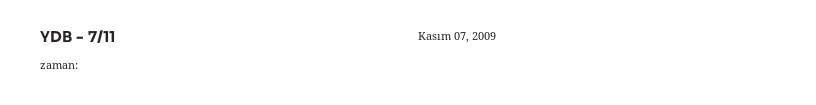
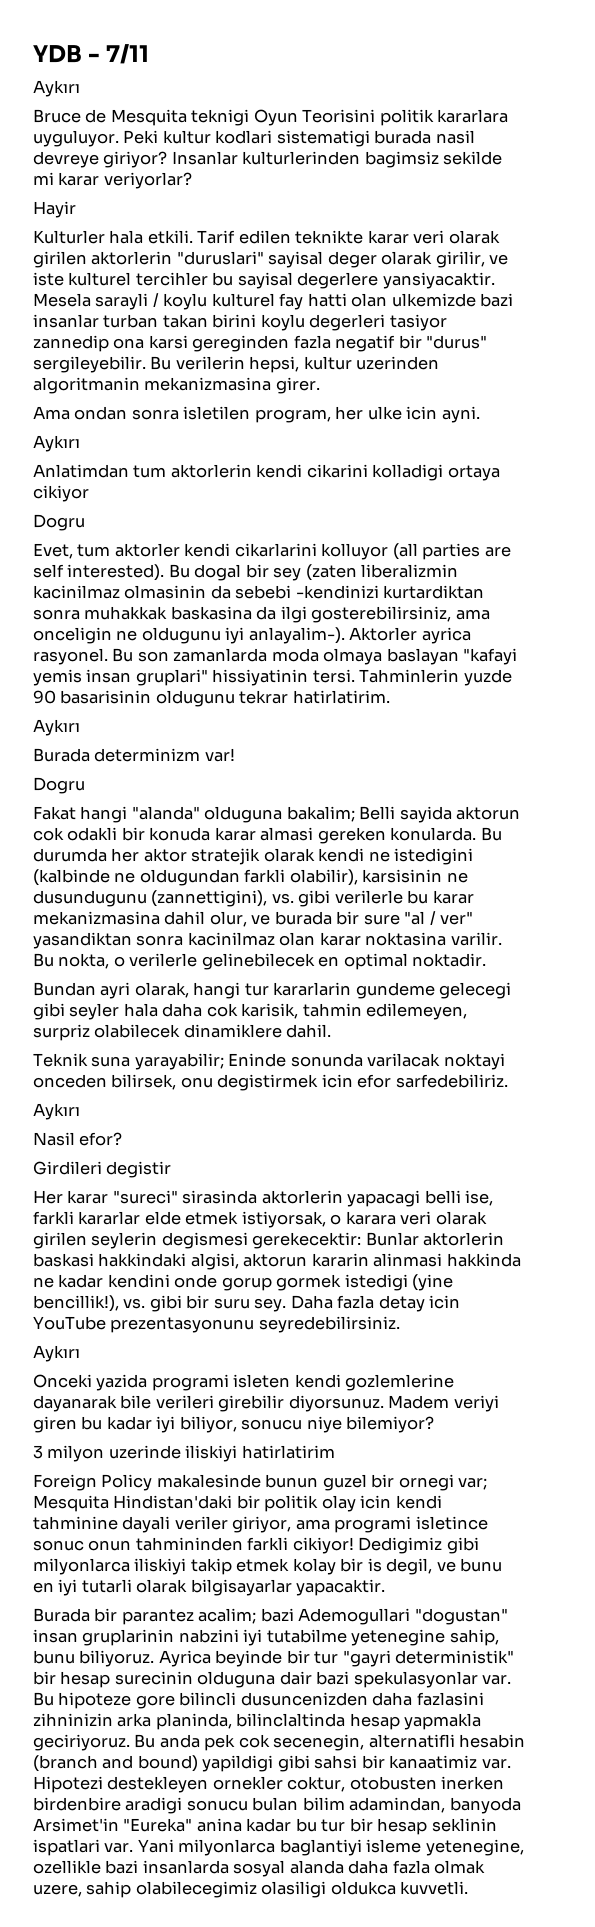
  YDB - 7/11
- zaman:
- Kasım 07, 2009
+ Aykırı
+ Bruce de Mesquita teknigi Oyun Teorisini politik kararlara uyguluyor. Peki kultur kodlari sistematigi burada nasil devreye giriyor? Insanlar kulturlerinden bagimsiz sekilde mi karar veriyorlar?
+ Hayir
+ Kulturler hala etkili. Tarif edilen teknikte karar veri olarak girilen aktorlerin "duruslari" sayisal deger olarak girilir, ve iste kulturel tercihler bu sayisal degerlere yansiyacaktir. Mesela sarayli / koylu kulturel fay hatti olan ulkemizde bazi insanlar turban takan birini koylu degerleri tasiyor zannedip ona karsi gereginden fazla negatif bir "durus" sergileyebilir. Bu verilerin hepsi, kultur uzerinden algoritmanin mekanizmasina girer.
+ Ama ondan sonra isletilen program, her ulke icin ayni.
+ Aykırı
+ Anlatimdan tum aktorlerin kendi cikarini kolladigi ortaya cikiyor
+ Dogru
+ Evet, tum aktorler kendi cikarlarini kolluyor (all parties are self interested). Bu dogal bir sey (zaten liberalizmin kacinilmaz olmasinin da sebebi -kendinizi kurtardiktan sonra muhakkak baskasina da ilgi gosterebilirsiniz, ama onceligin ne oldugunu iyi anlayalim-). Aktorler ayrica rasyonel. Bu son zamanlarda moda olmaya baslayan "kafayi yemis insan gruplari" hissiyatinin tersi. Tahminlerin yuzde 90 basarisinin oldugunu tekrar hatirlatirim.
+ Aykırı
+ Burada determinizm var!
+ Dogru
+ Fakat hangi "alanda" olduguna bakalim; Belli sayida aktorun cok odakli bir konuda karar almasi gereken konularda. Bu durumda her aktor stratejik olarak kendi ne istedigini (kalbinde ne oldugundan farkli olabilir), karsisinin ne dusundugunu (zannettigini), vs. gibi verilerle bu karar mekanizmasina dahil olur, ve burada bir sure "al / ver" yasandiktan sonra kacinilmaz olan karar noktasina varilir. Bu nokta, o verilerle gelinebilecek en optimal noktadir.
+ Bundan ayri olarak, hangi tur kararlarin gundeme gelecegi gibi seyler hala daha cok karisik, tahmin edilemeyen, surpriz olabilecek dinamiklere dahil.
+ Teknik suna yarayabilir; Eninde sonunda varilacak noktayi onceden bilirsek, onu degistirmek icin efor sarfedebiliriz.
+ Aykırı
+ Nasil efor?
+ Girdileri degistir
+ Her karar "sureci" sirasinda aktorlerin yapacagi belli ise, farkli kararlar elde etmek istiyorsak, o karara veri olarak girilen seylerin degismesi gerekecektir: Bunlar aktorlerin baskasi hakkindaki algisi, aktorun kararin alinmasi hakkinda ne kadar kendini onde gorup gormek istedigi (yine bencillik!), vs. gibi bir suru sey. Daha fazla detay icin YouTube prezentasyonunu seyredebilirsiniz.
+ Aykırı
+ Onceki yazida programi isleten kendi gozlemlerine dayanarak bile verileri girebilir diyorsunuz. Madem veriyi giren bu kadar iyi biliyor, sonucu niye bilemiyor?
+ 3 milyon uzerinde iliskiyi hatirlatirim
+ Foreign Policy makalesinde bunun guzel bir ornegi var; Mesquita Hindistan'daki bir politik olay icin kendi tahminine dayali veriler giriyor, ama programi isletince sonuc onun tahmininden farkli cikiyor! Dedigimiz gibi milyonlarca iliskiyi takip etmek kolay bir is degil, ve bunu en iyi tutarli olarak bilgisayarlar yapacaktir.
+ Burada bir parantez acalim; bazi Ademogullari "dogustan" insan gruplarinin nabzini iyi tutabilme yetenegine sahip, bunu biliyoruz. Ayrica beyinde bir tur "gayri deterministik" bir hesap surecinin olduguna dair bazi spekulasyonlar var. Bu hipoteze gore bilincli dusuncenizden daha fazlasini zihninizin arka planinda, bilinclaltinda hesap yapmakla geciriyoruz. Bu anda pek cok secenegin, alternatifli hesabin (branch and bound) yapildigi gibi sahsi bir kanaatimiz var. Hipotezi destekleyen ornekler coktur, otobusten inerken birdenbire aradigi sonucu bulan bilim adamindan, banyoda Arsimet'in "Eureka" anina kadar bu tur bir hesap seklinin ispatlari var. Yani milyonlarca baglantiyi isleme yetenegine, ozellikle bazi insanlarda sosyal alanda daha fazla olmak uzere, sahip olabilecegimiz olasiligi oldukca kuvvetli.

